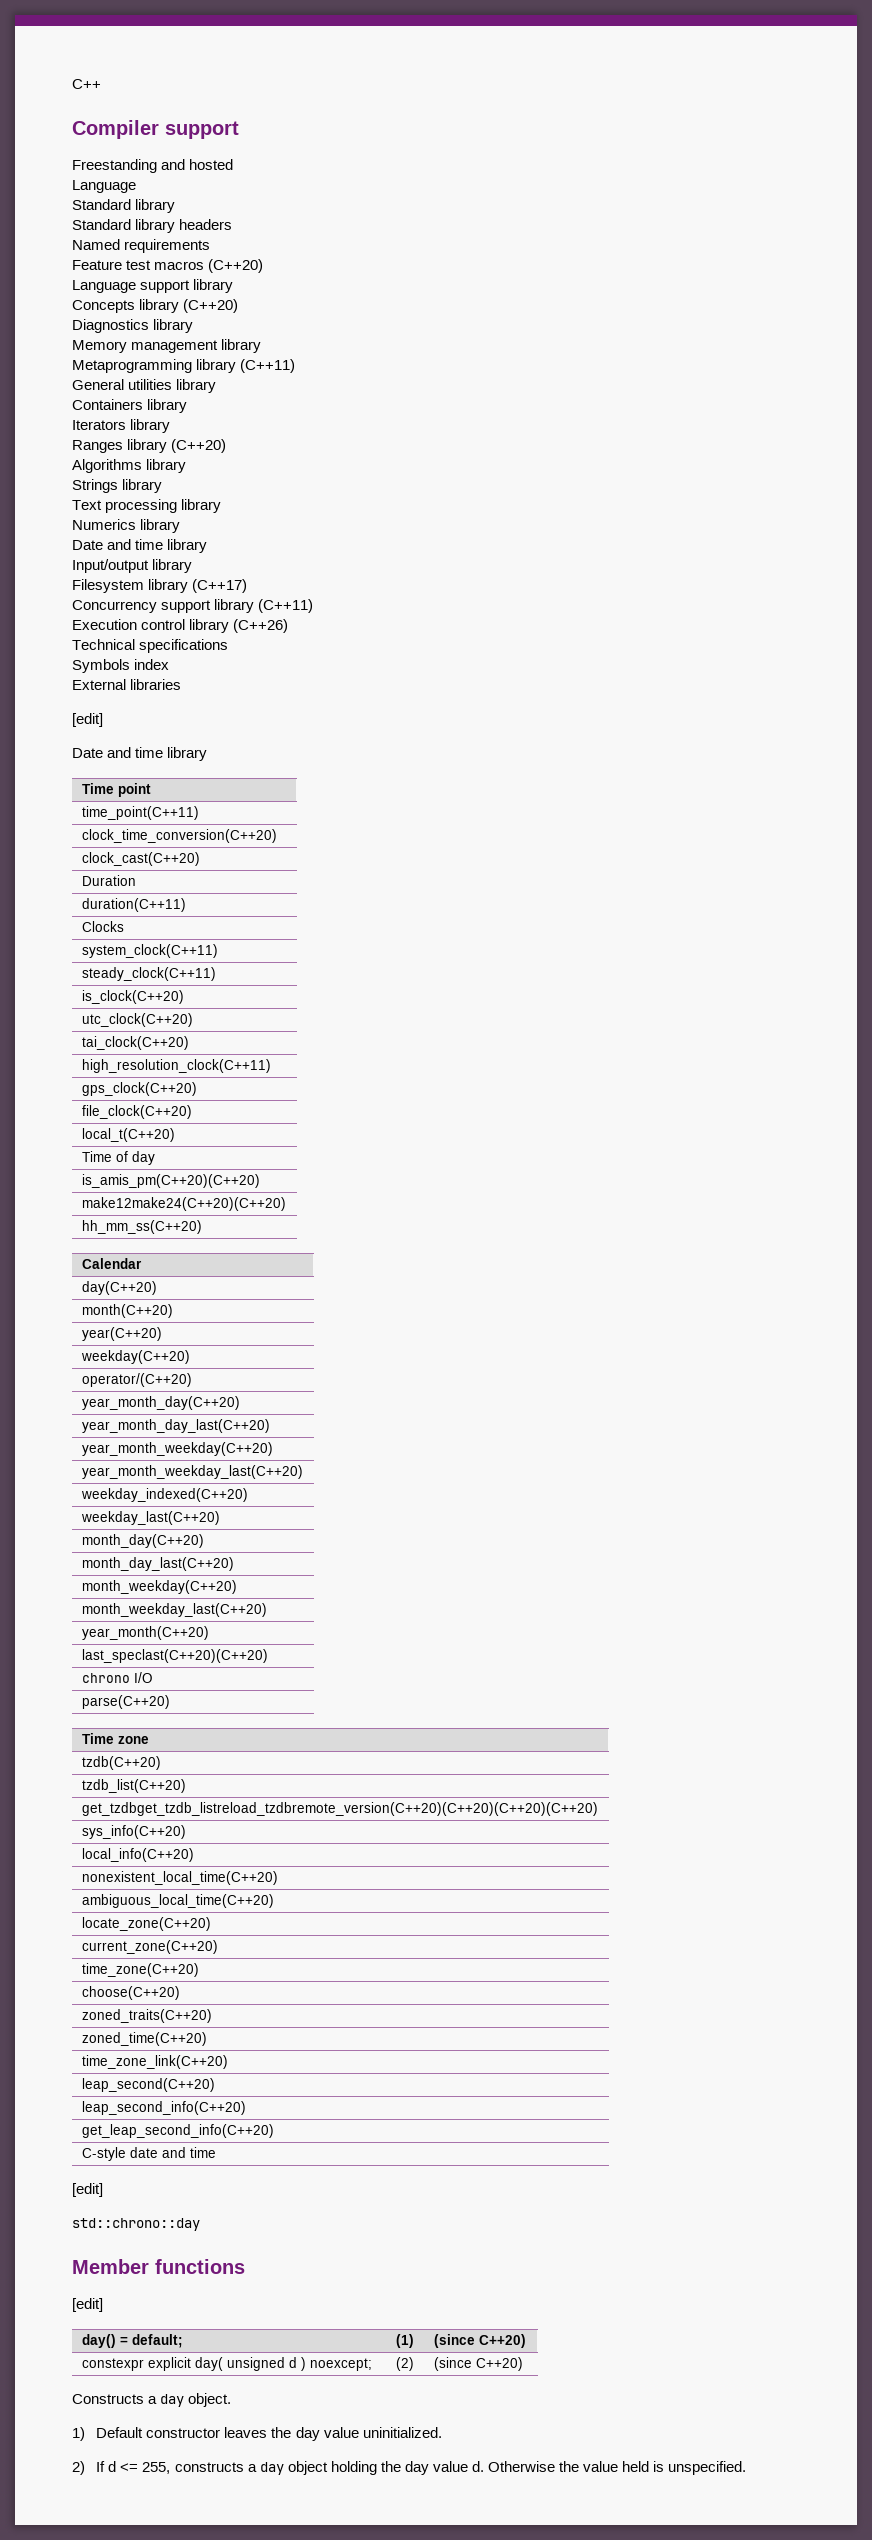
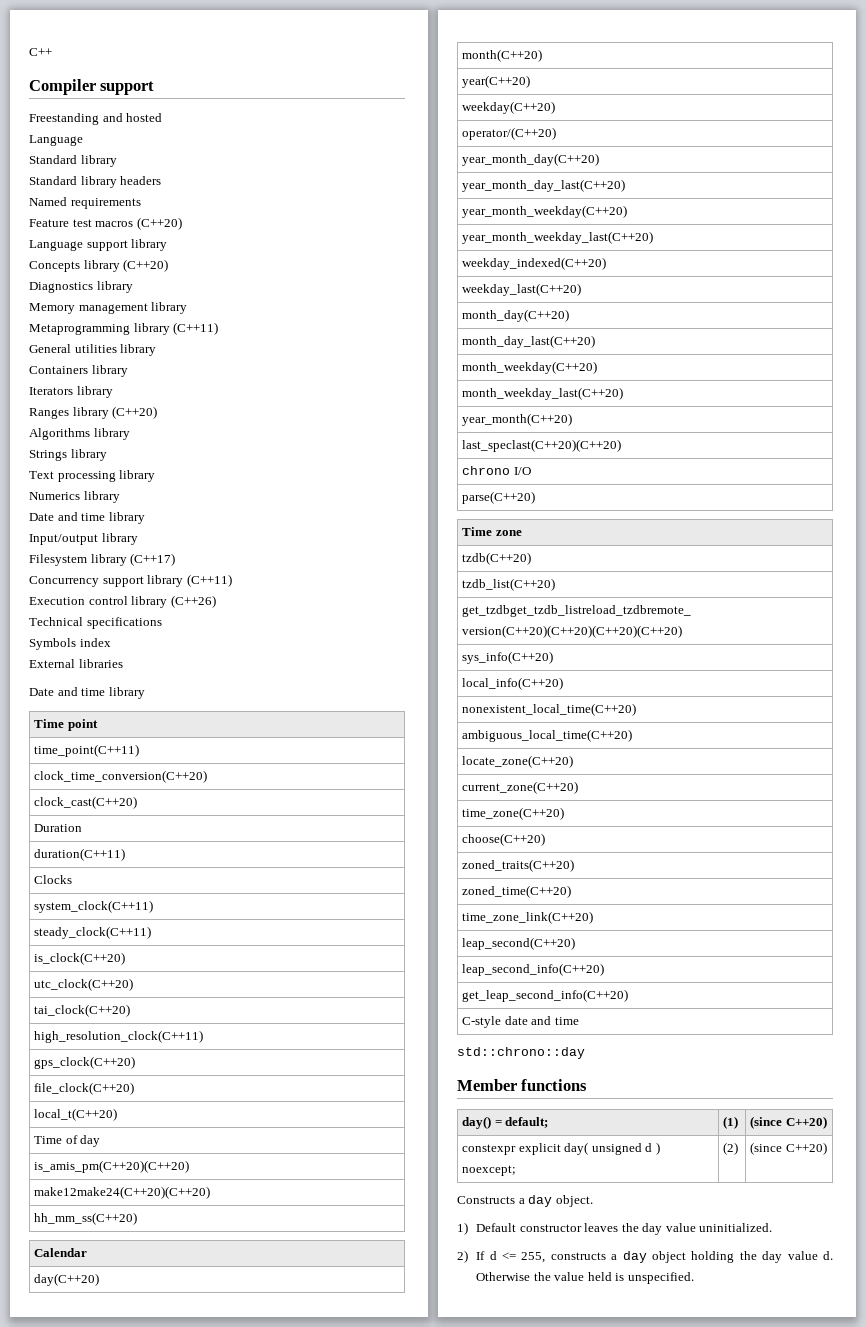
  External libraries
- [edit]
  C-style date and time
- [edit]
  Member functions
- [edit]

